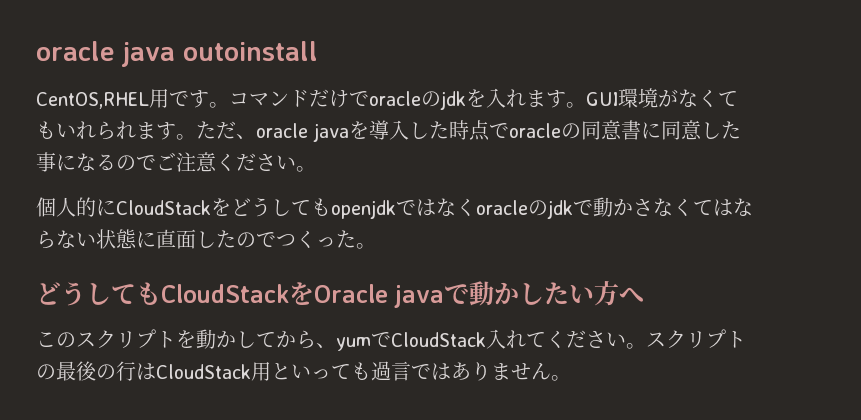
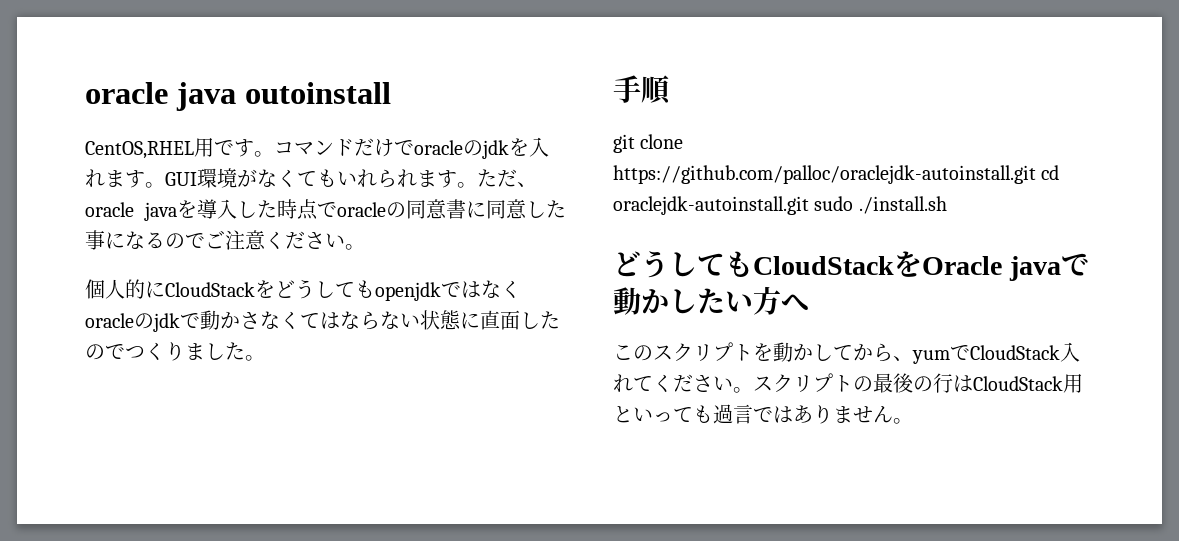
- 個人的にCloudStackをどうしてもopenjdkではなくoracleのjdkで動かさなくてはならない状態に直面したのでつくった。
+ 個人的にCloudStackをどうしてもopenjdkではなくoracleのjdkで動かさなくてはならない状態に直面したのでつくりました。
+ 手順
+ git clone https://github.com/palloc/oraclejdk-autoinstall.git cd oraclejdk-autoinstall.git sudo ./install.sh

